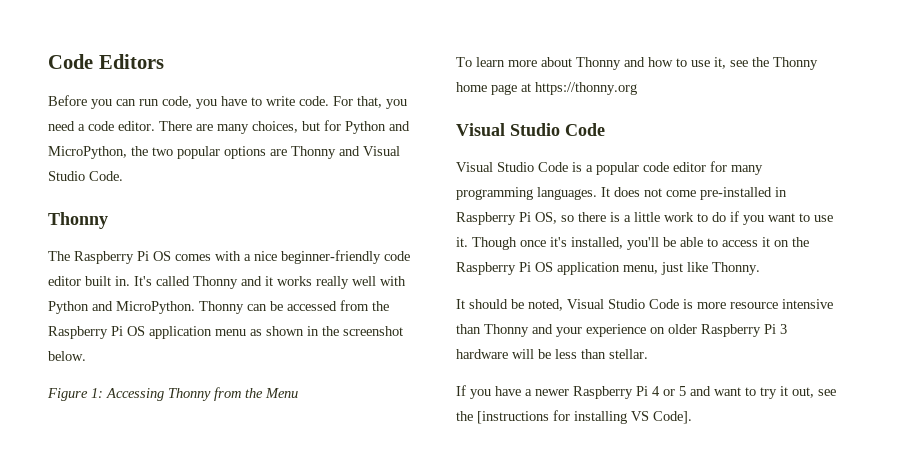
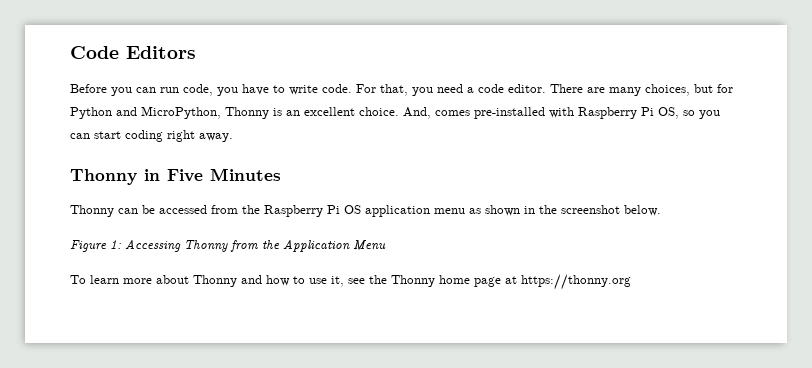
- There are many choices, but for Python and MicroPython, the two popular options are Thonny and Visual Studio Code.
- Thonny
- The Raspberry Pi OS comes with a nice beginner-friendly code editor built in. It's called Thonny and it works really well with Python and MicroPython. Thonny can be accessed from the Raspberry Pi OS application menu as shown in the screenshot below.
+ There are many choices, but for Python and MicroPython, Thonny is an excellent choice. And, comes pre-installed with Raspberry Pi OS, so you can start coding right away.
+ Thonny in Five Minutes
+ Thonny can be accessed from the Raspberry Pi OS application menu as shown in the screenshot below.
- Figure 1: Accessing Thonny from the Menu
+ Figure 1: Accessing Thonny from the Application Menu
  To learn more about Thonny and how to use it, see the Thonny home page at https://thonny.org
- Visual Studio Code
- Visual Studio Code is a popular code editor for many programming languages. It does not come pre-installed in Raspberry Pi OS, so there is a little work to do if you want to use it. Though once it's installed, you'll be able to access it on the Raspberry Pi OS application menu, just like Thonny.
- It should be noted, Visual Studio Code is more resource intensive than Thonny and your experience on older Raspberry Pi 3 hardware will be less than stellar.
- If you have a newer Raspberry Pi 4 or 5 and want to try it out, see the [instructions for installing VS Code].

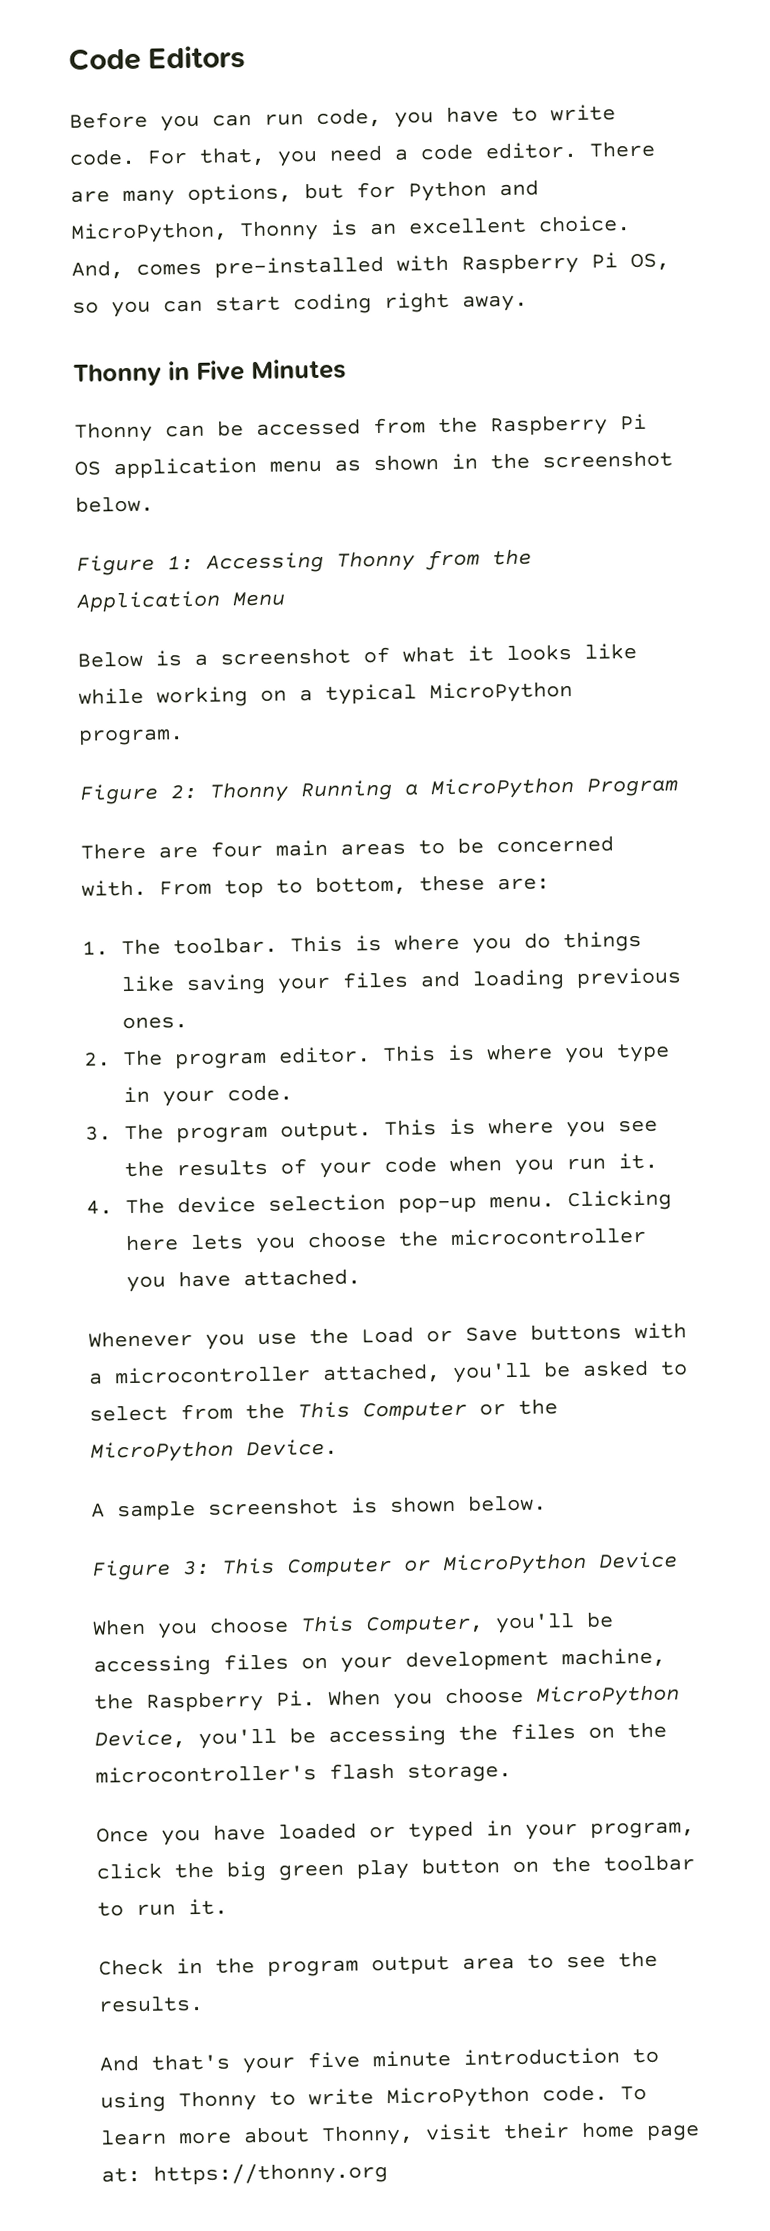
- There are many choices, but for Python and MicroPython, Thonny is an excellent choice.
+ There are many options, but for Python and MicroPython, Thonny is an excellent choice.
- To learn more about Thonny and how to use it, see the Thonny home page at https://thonny.org
+ Below is a screenshot of what it looks like while working on a typical MicroPython program.
+ Figure 2: Thonny Running a MicroPython Program
+ There are four main areas to be concerned with. From top to bottom, these are:
+ 1. The toolbar. This is where you do things like saving your files and loading previous ones.
+ 2. The program editor. This is where you type in your code.
+ 3. The program output. This is where you see the results of your code when you run it.
+ 4. The device selection pop-up menu. Clicking here lets you choose the microcontroller you have attached.
+ Whenever you use the Load or Save buttons with a microcontroller attached, you'll be asked to select from the This Computer or the MicroPython Device.
+ A sample screenshot is shown below.
+ Figure 3: This Computer or MicroPython Device
+ When you choose This Computer, you'll be accessing files on your development machine, the Raspberry Pi. When you choose MicroPython Device, you'll be accessing the files on the microcontroller's flash storage.
+ Once you have loaded or typed in your program, click the big green play button on the toolbar to run it.
+ Check in the program output area to see the results.
+ And that's your five minute introduction to using Thonny to write MicroPython code. To learn more about Thonny, visit their home page at: https://thonny.org

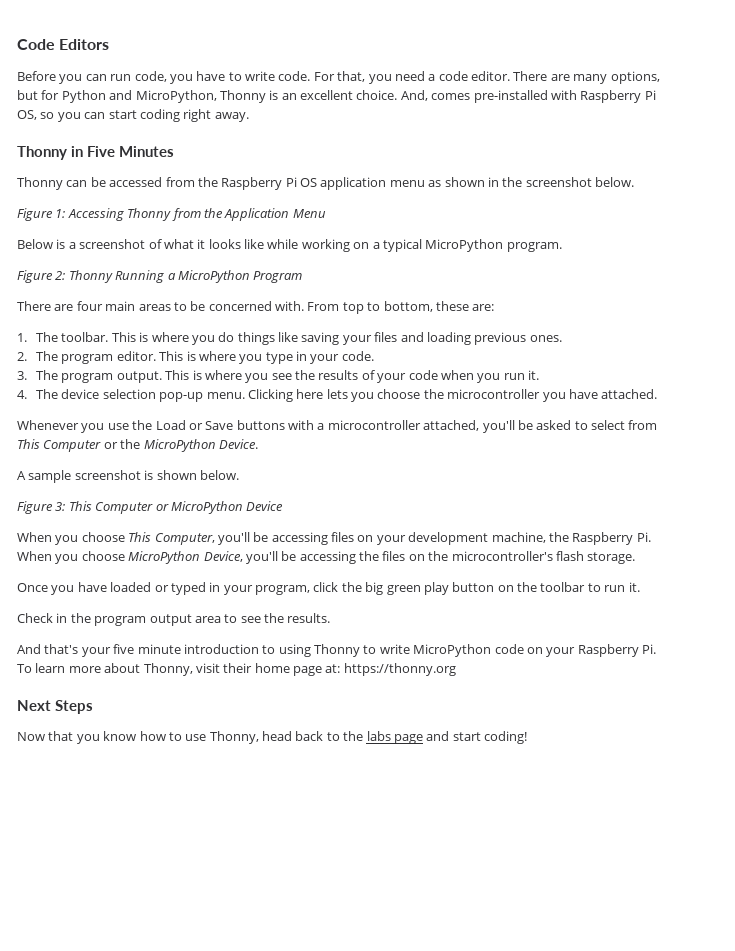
- Whenever you use the Load or Save buttons with a microcontroller attached, you'll be asked to select from the This Computer or the MicroPython Device.
+ Whenever you use the Load or Save buttons with a microcontroller attached, you'll be asked to select from This Computer or the MicroPython Device.
- And that's your five minute introduction to using Thonny to write MicroPython code. To learn more about Thonny, visit their home page at: https://thonny.org
+ And that's your five minute introduction to using Thonny to write MicroPython code on your Raspberry Pi. To learn more about Thonny, visit their home page at: https://thonny.org
+ Next Steps
+ Now that you know how to use Thonny, head back to the labs page and start coding!

